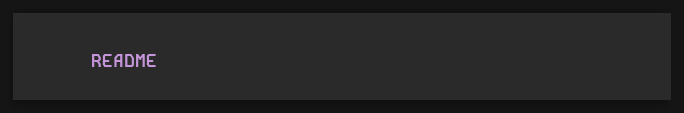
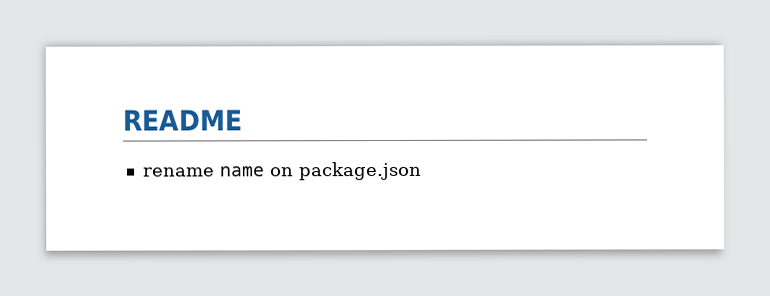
+ rename name on package.json

